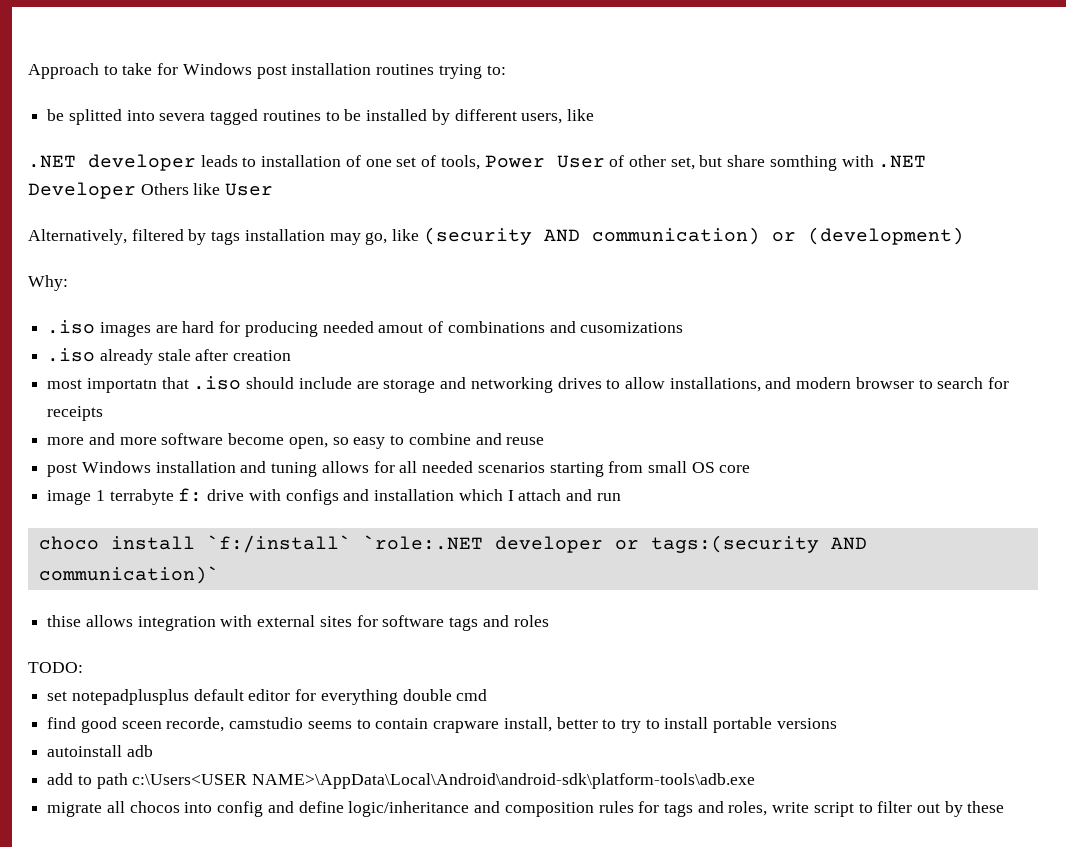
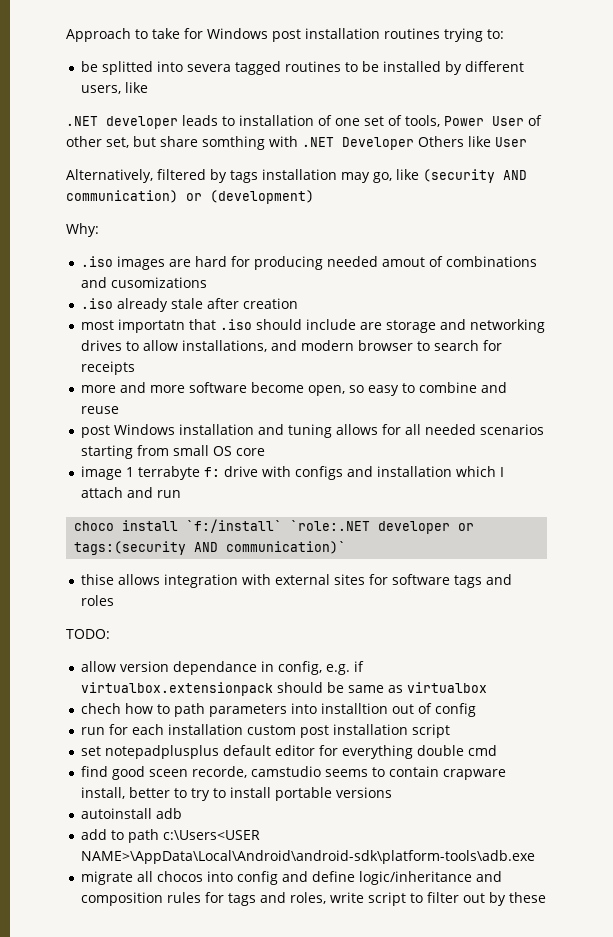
+ allow version dependance in config, e.g. if virtualbox.extensionpack should be same as virtualbox
+ chech how to path parameters into installtion out of config
+ run for each installation custom post installation script

